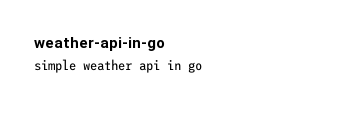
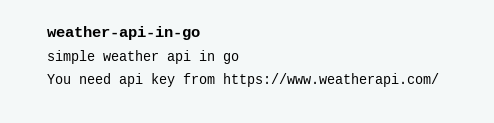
+ You need api key from https://www.weatherapi.com/

